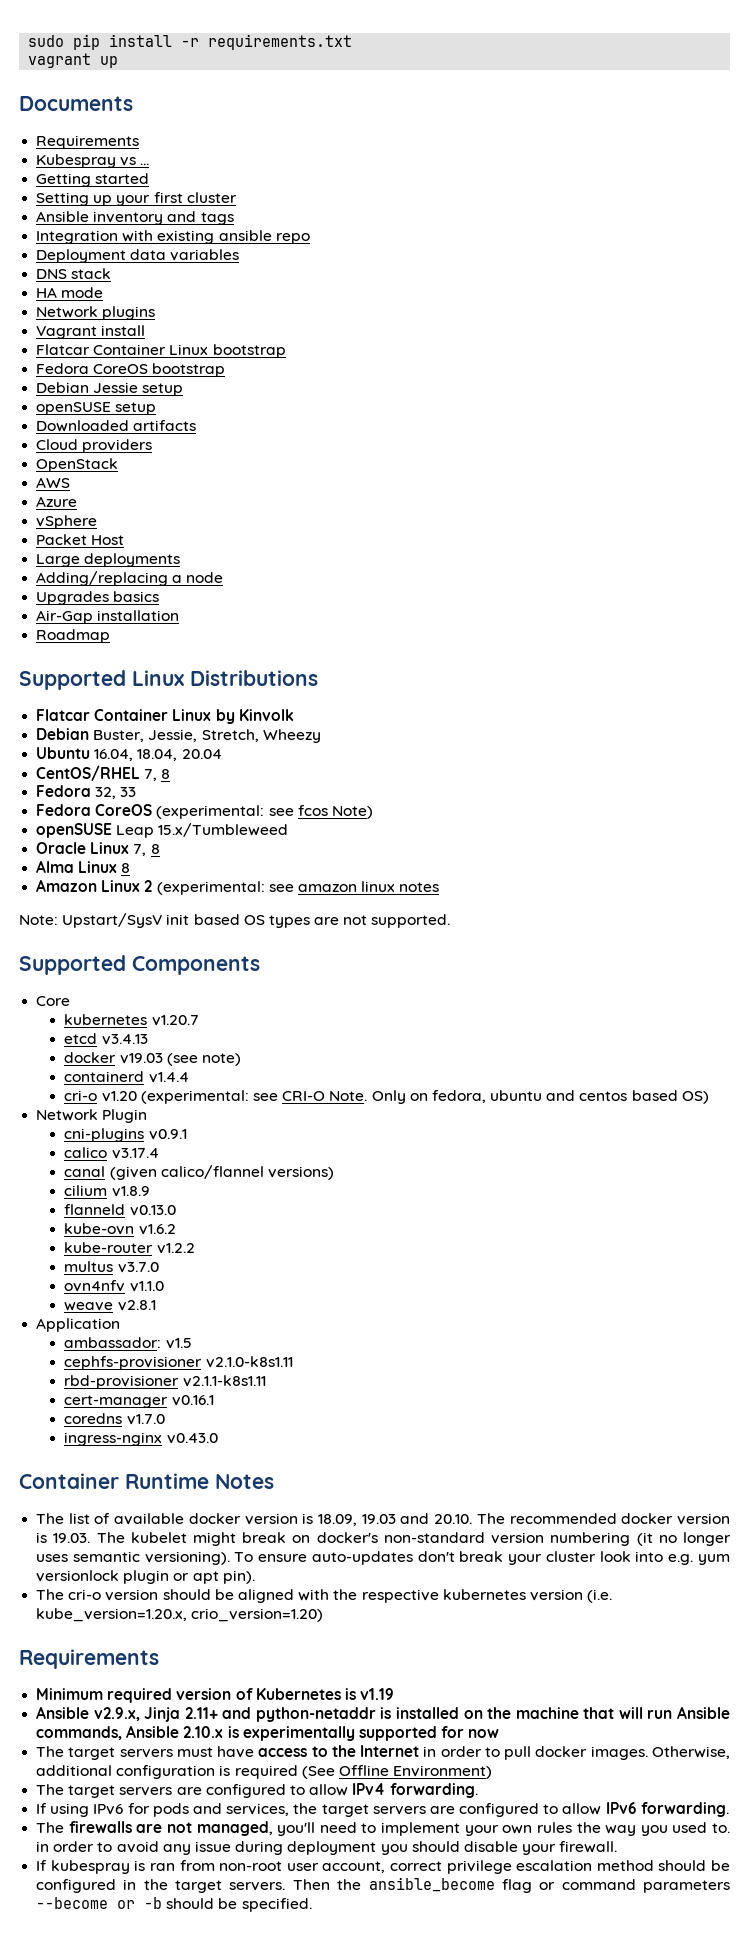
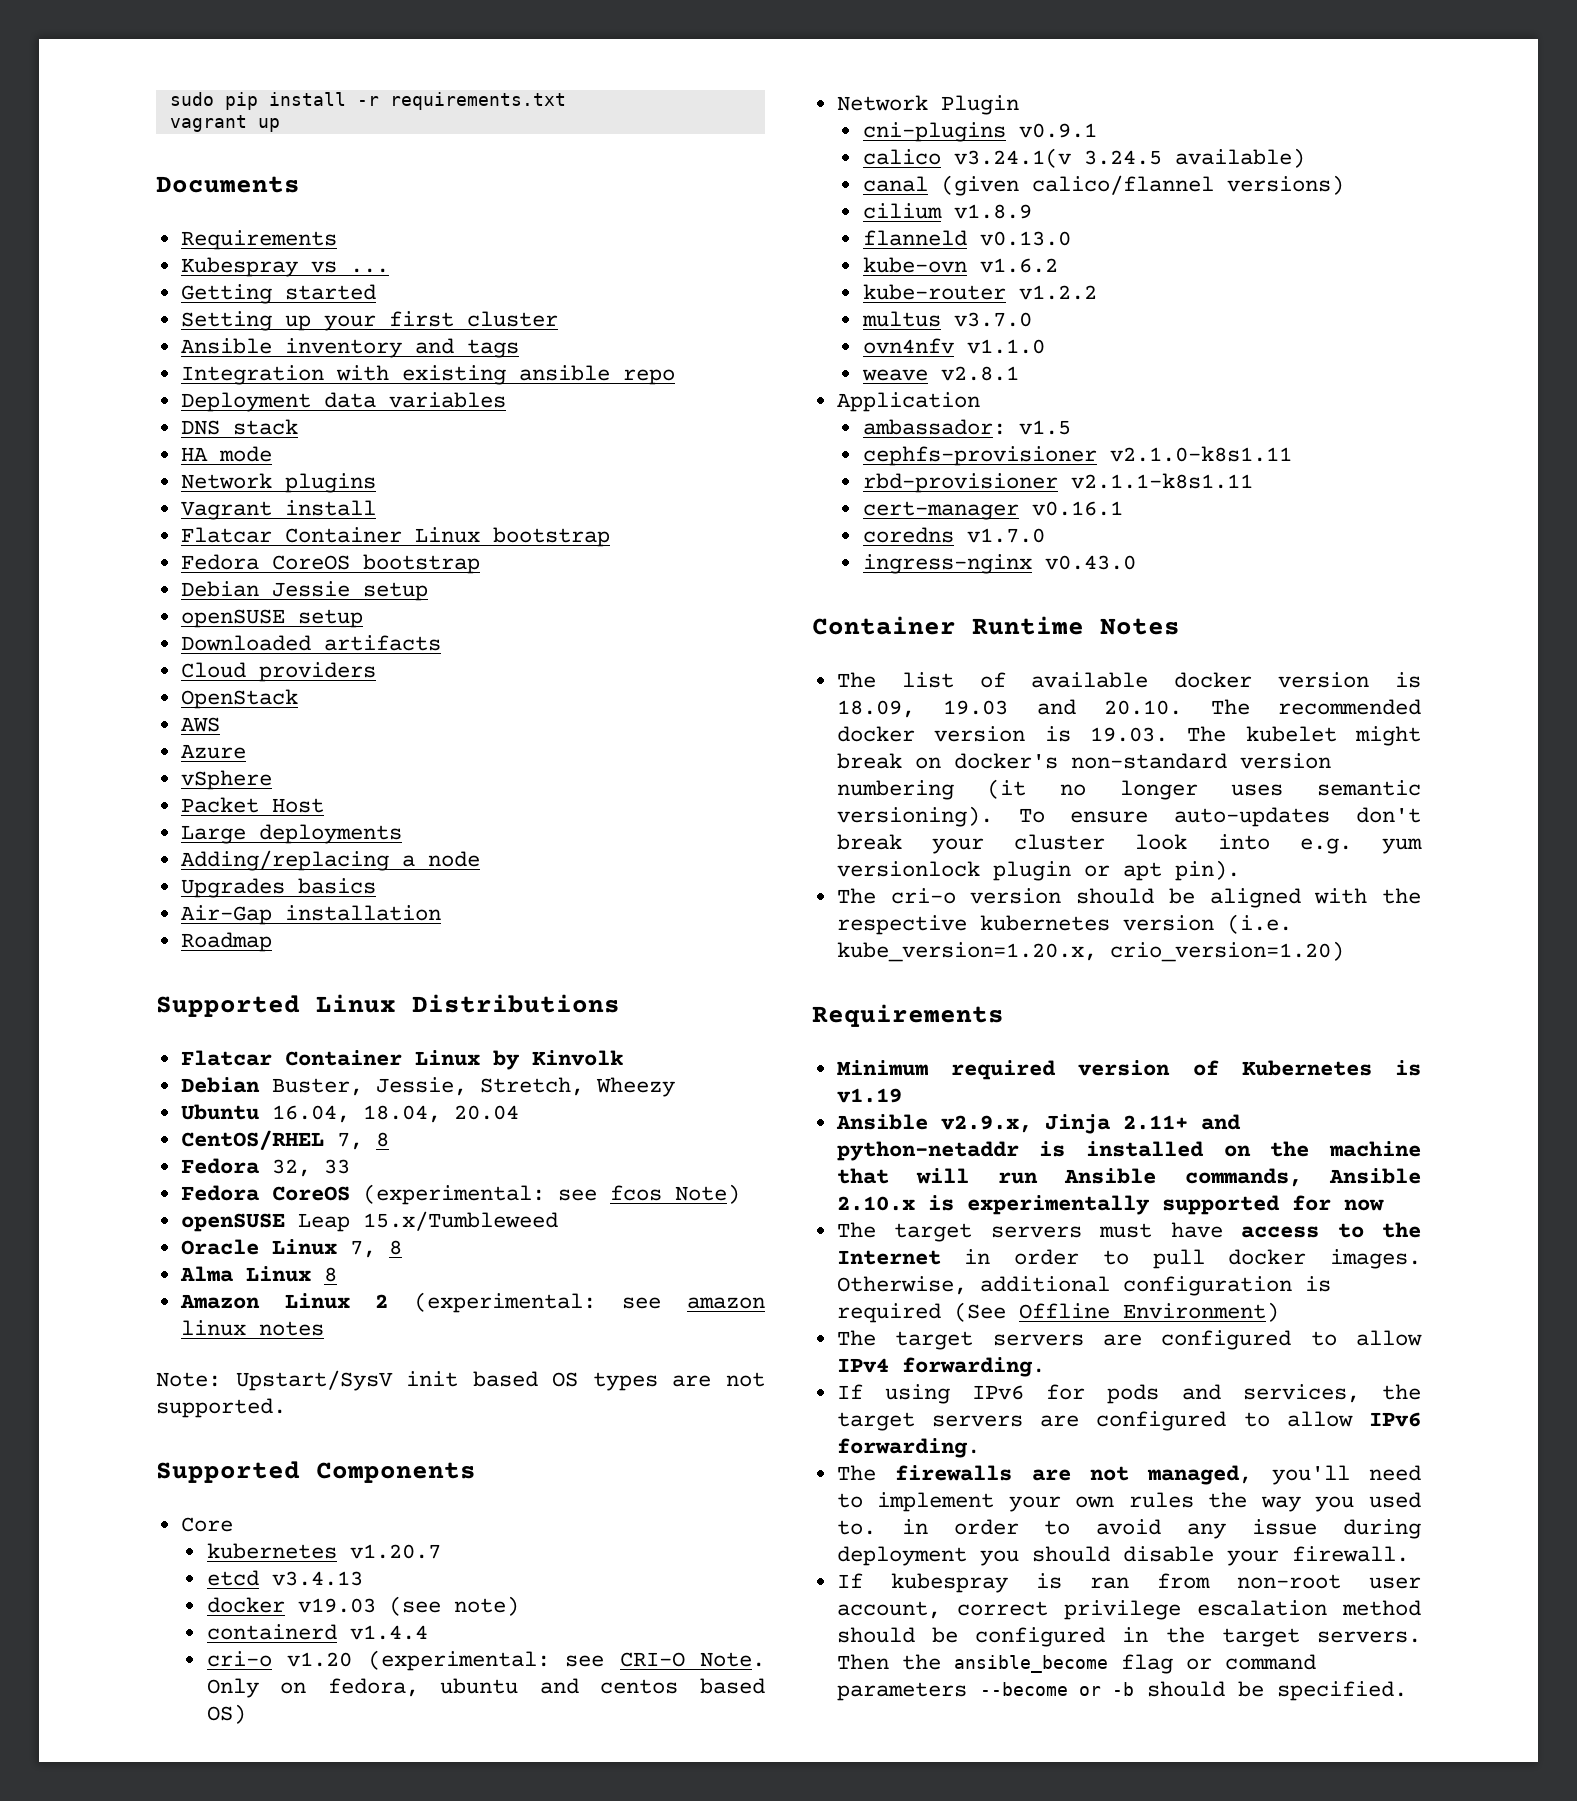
- calico v3.17.4
+ calico v3.24.1(v 3.24.5 available)

